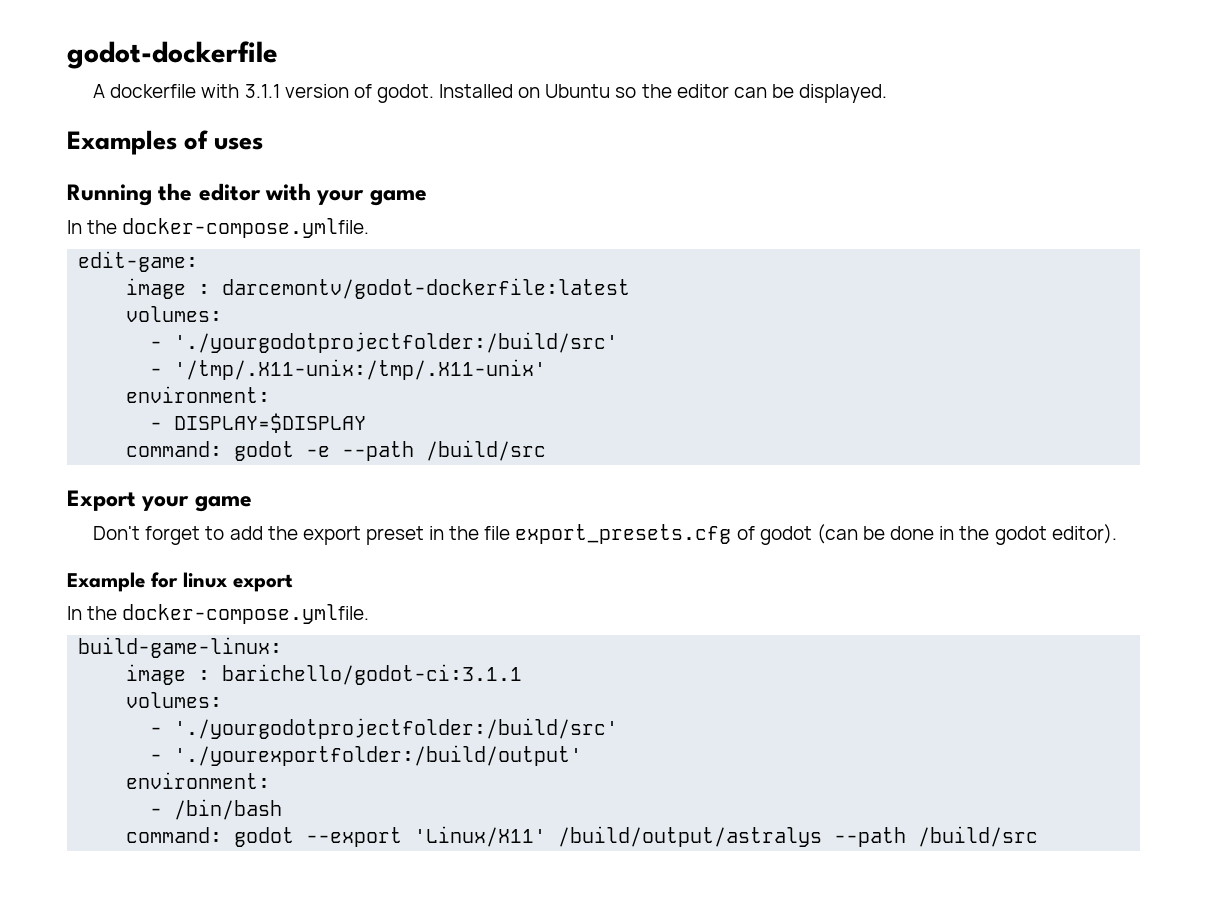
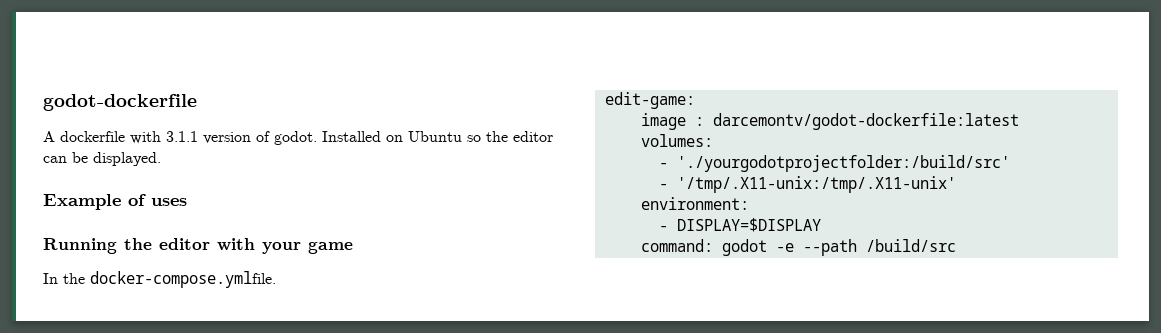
- Examples of uses
+ Example of uses
- Export your game
- Don't forget to add the export preset in the file export_presets.cfg of godot (can be done in the godot editor).
- Example for linux export
- In the docker-compose.ymlfile.
- build-game-linux:
- image : barichello/godot-ci:3.1.1
- volumes:
- - './yourgodotprojectfolder:/build/src'
- - './yourexportfolder:/build/output'
- environment:
- - /bin/bash
- command: godot --export 'Linux/X11' /build/output/astralys --path /build/src

